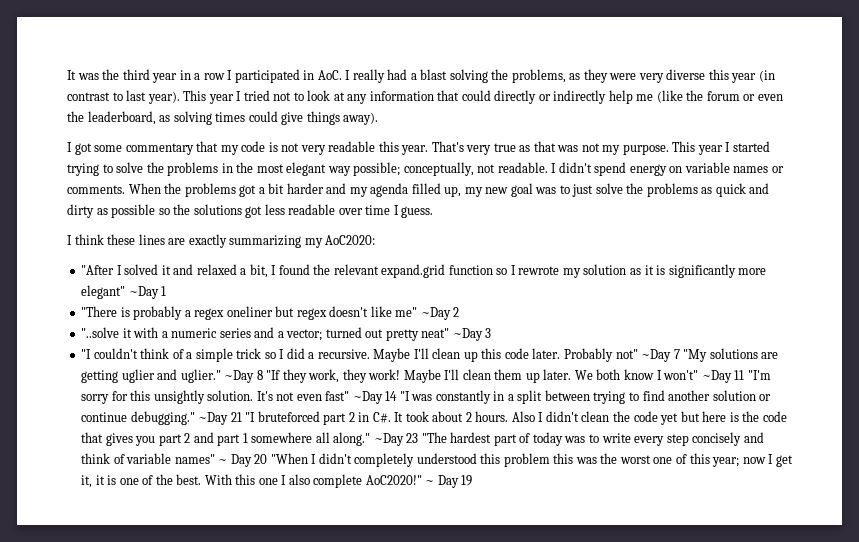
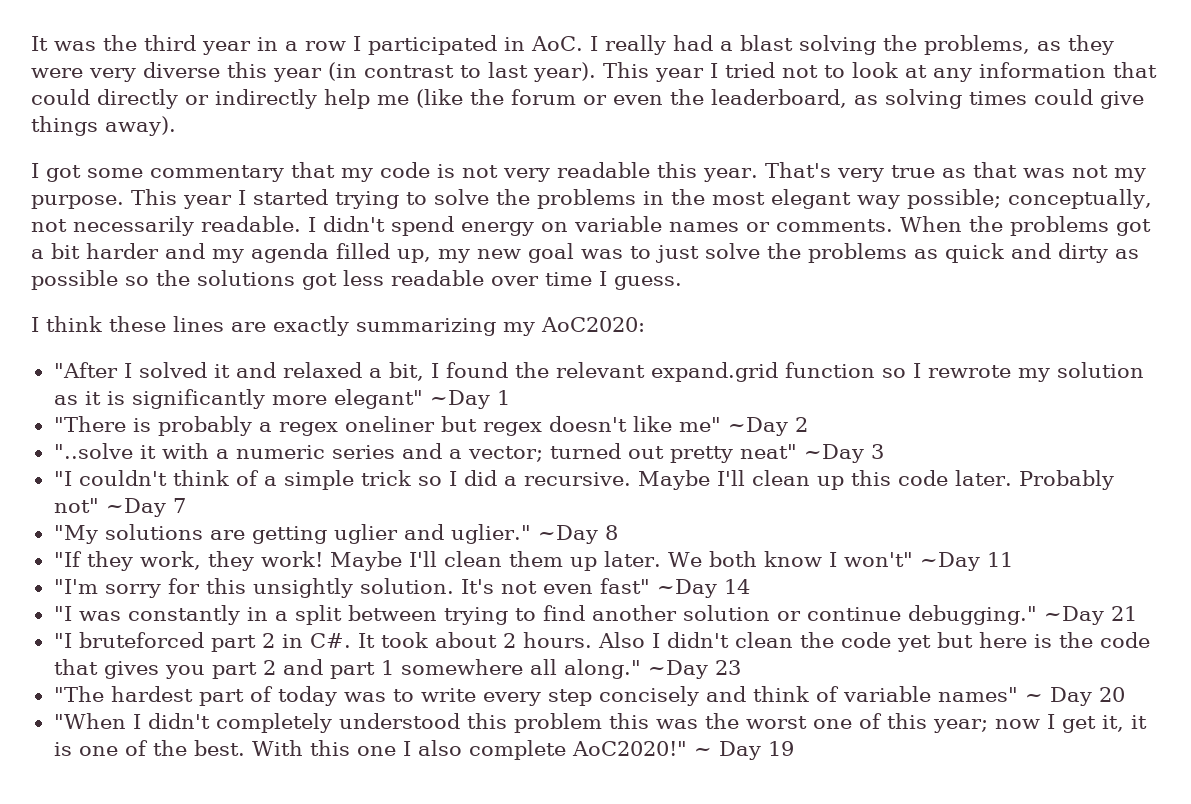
- This year I started trying to solve the problems in the most elegant way possible; conceptually, not readable.
+ This year I started trying to solve the problems in the most elegant way possible; conceptually, not necessarily readable.
- Probably not" ~Day 7 "My solutions are getting uglier and uglier."
+ Probably not" ~Day 7
+ "My solutions are getting uglier and uglier."
- ~Day 8 "If they work, they work!
+ ~Day 8
+ "If they work, they work!
- We both know I won't" ~Day 11 "I'm sorry for this unsightly solution.
+ We both know I won't" ~Day 11
+ "I'm sorry for this unsightly solution.
- It's not even fast" ~Day 14 "I was constantly in a split between trying to find another solution or continue debugging."
+ It's not even fast" ~Day 14
+ "I was constantly in a split between trying to find another solution or continue debugging."
- ~Day 21 "I bruteforced part 2 in C#. It took about 2 hours.
+ ~Day 21
+ "I bruteforced part 2 in C#. It took about 2 hours.
- ~Day 23 "The hardest part of today was to write every step concisely and think of variable names" ~ Day 20 "When I didn't completely understood this problem this was the worst one of this year; now I get it, it is one of the best.
+ ~Day 23
+ "The hardest part of today was to write every step concisely and think of variable names" ~ Day 20
+ "When I didn't completely understood this problem this was the worst one of this year; now I get it, it is one of the best.

